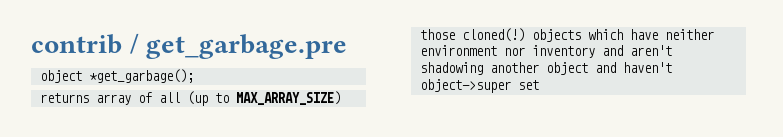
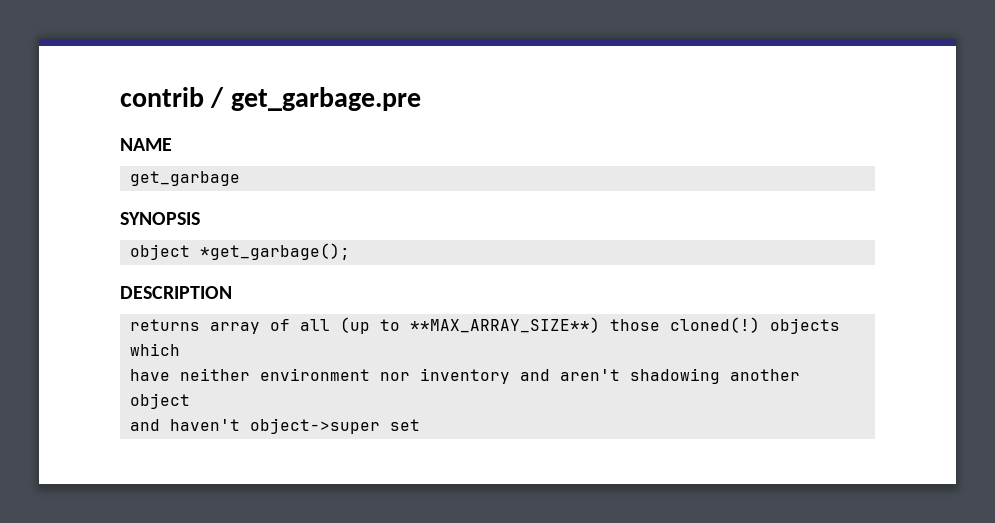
+ NAME
+ get_garbage
+ SYNOPSIS
+ DESCRIPTION
- returns array of all (up to MAX_ARRAY_SIZE) those cloned(!) objects which have neither environment nor inventory and aren't shadowing another object and haven't object->super set
+ returns array of all (up to **MAX_ARRAY_SIZE**) those cloned(!) objects which
+ have neither environment nor inventory and aren't shadowing another object
+ and haven't object->super set

